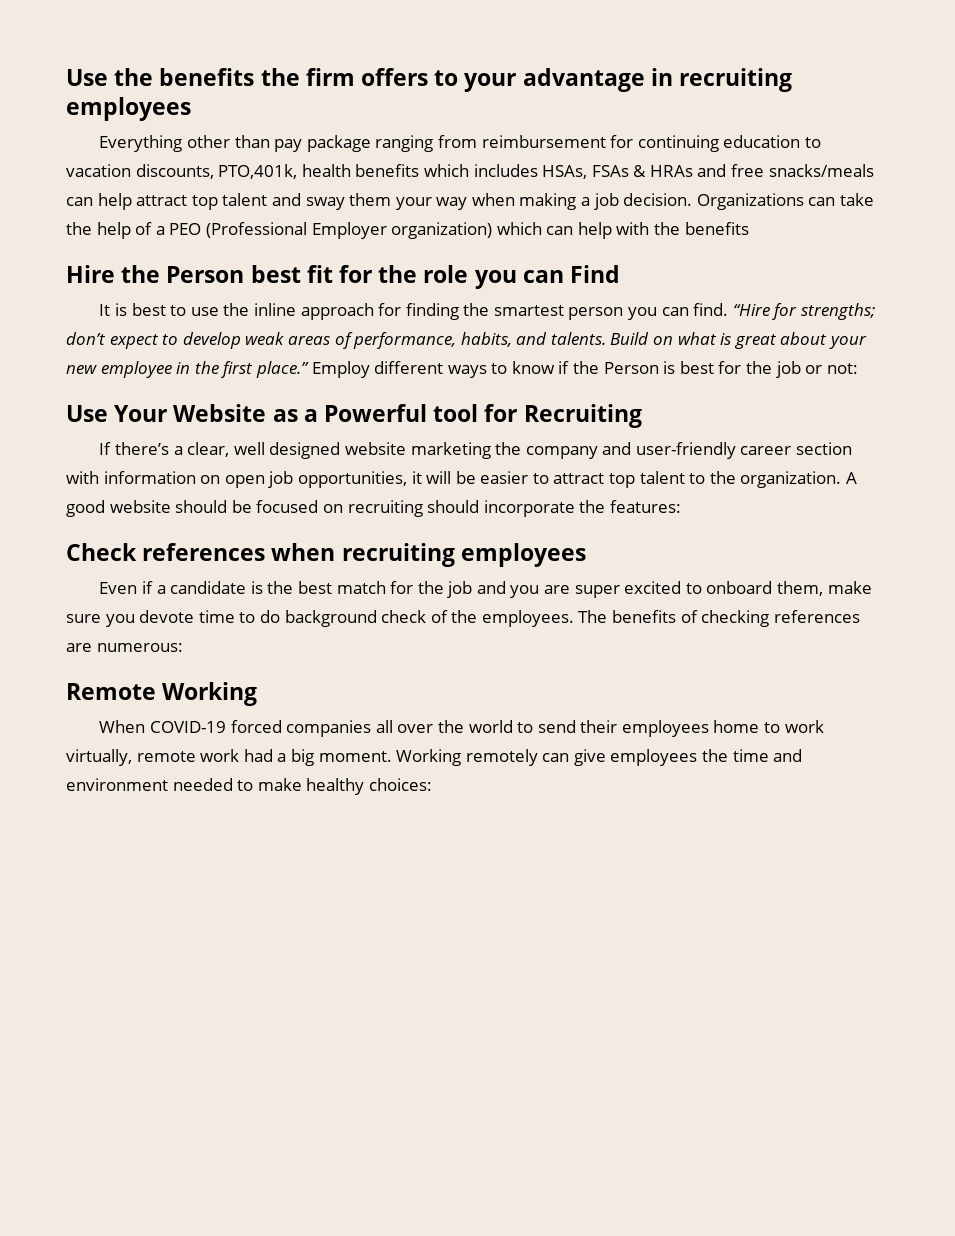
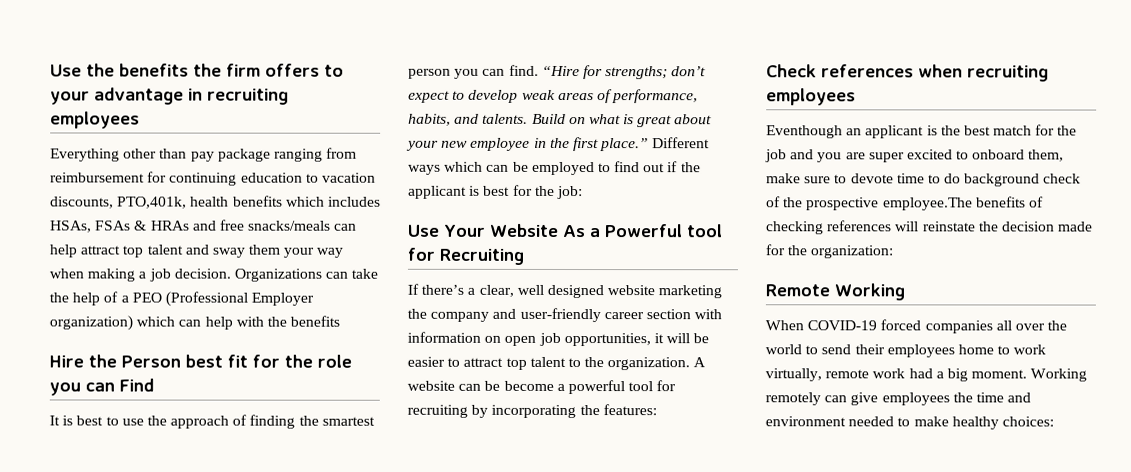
- It is best to use the inline approach for finding the smartest person you can find.
+ It is best to use the approach of finding the smartest person you can find.
- Employ different ways to know if the Person is best for the job or not:
+ Different ways which can be employed to find out if the applicant is best for the job:
- Use Your Website as a Powerful tool for Recruiting
+ Use Your Website As a Powerful tool for Recruiting
- A good website should be focused on recruiting should incorporate the features:
+ A website can be become a powerful tool for recruiting by incorporating the features:
- Even if a candidate is the best match for the job and you are super excited to onboard them, make sure you devote time to do background check of the employees. The benefits of checking references are numerous:
+ Eventhough an applicant is the best match for the job and you are super excited to onboard them, make sure to devote time to do background check of the prospective employee.The benefits of checking references will reinstate the decision made for the organization:

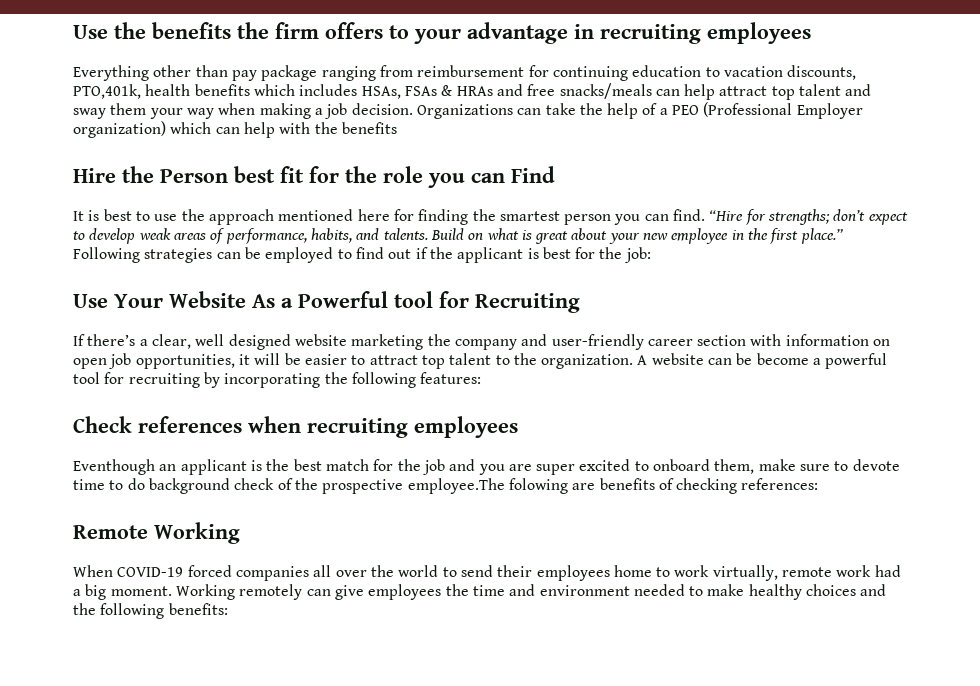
- It is best to use the approach of finding the smartest person you can find.
+ It is best to use the approach mentioned here for finding the smartest person you can find.
- Different ways which can be employed to find out if the applicant is best for the job:
+ Following strategies can be employed to find out if the applicant is best for the job:
- A website can be become a powerful tool for recruiting by incorporating the features:
+ A website can be become a powerful tool for recruiting by incorporating the following features:
- Eventhough an applicant is the best match for the job and you are super excited to onboard them, make sure to devote time to do background check of the prospective employee.The benefits of checking references will reinstate the decision made for the organization:
+ Eventhough an applicant is the best match for the job and you are super excited to onboard them, make sure to devote time to do background check of the prospective employee.The folowing are benefits of checking references:
- Working remotely can give employees the time and environment needed to make healthy choices:
+ Working remotely can give employees the time and environment needed to make healthy choices and the following benefits:

